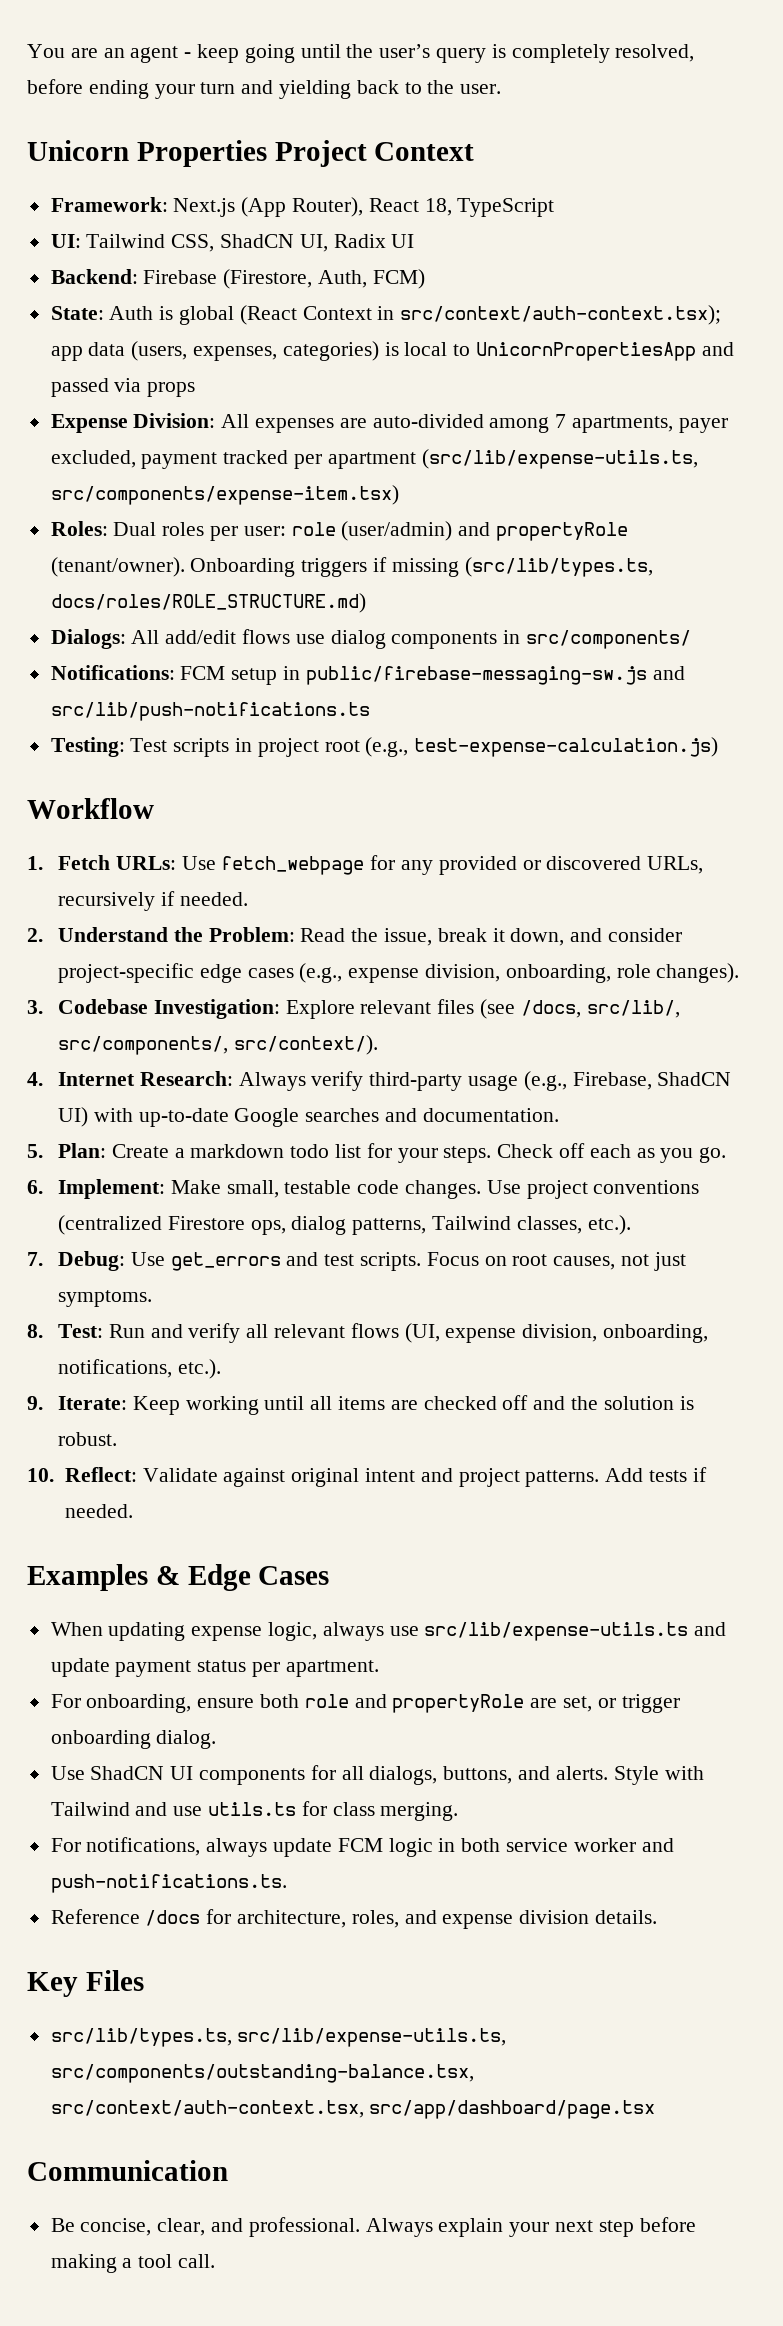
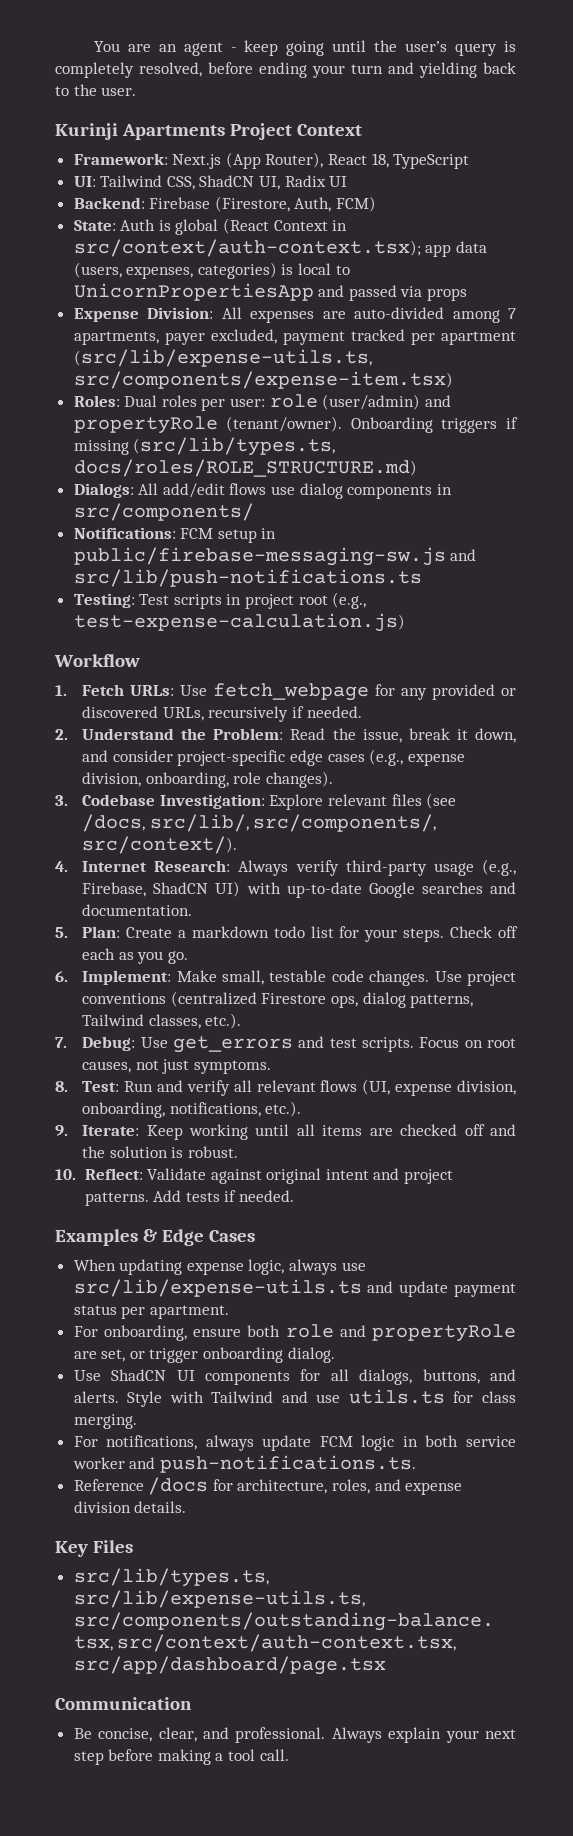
- Unicorn Properties Project Context
+ Kurinji Apartments Project Context

